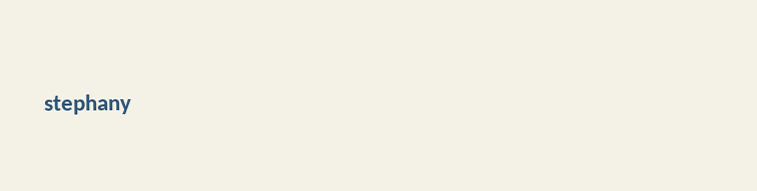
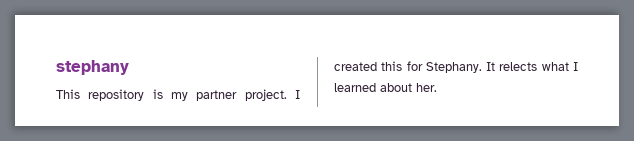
+ This repository is my partner project. I created this for Stephany. It relects what I learned about her.

